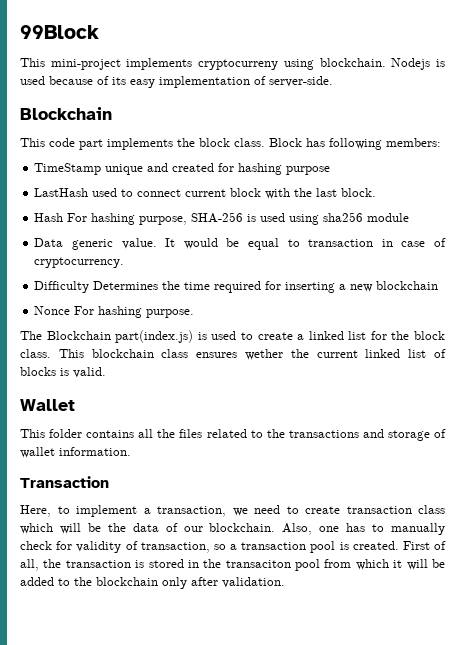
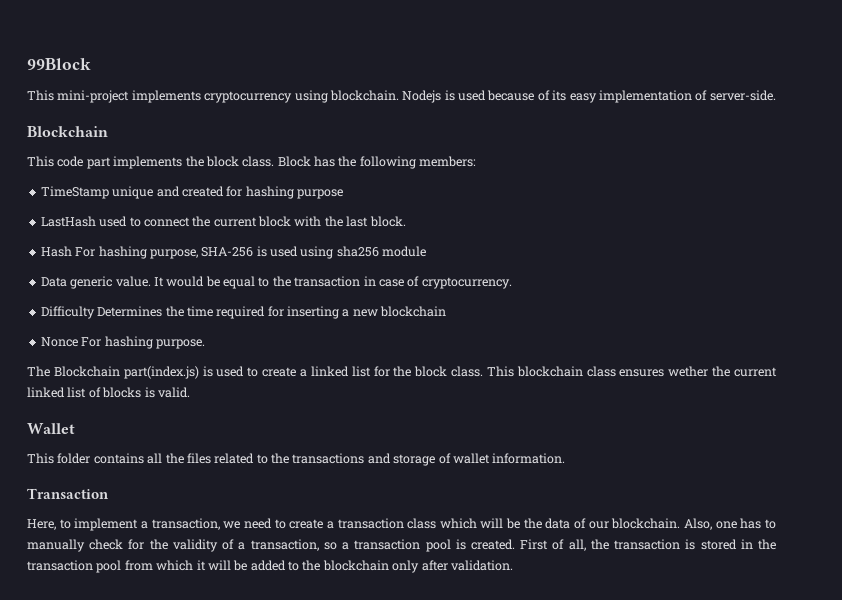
- This mini-project implements cryptocurreny using blockchain.
+ This mini-project implements cryptocurrency using blockchain.
- Block has following members:
+ Block has the following members:
- LastHash used to connect current block with the last block.
+ LastHash used to connect the current block with the last block.
- It would be equal to transaction in case of cryptocurrency.
+ It would be equal to the transaction in case of cryptocurrency.
- Here, to implement a transaction, we need to create transaction class which will be the data of our blockchain.
+ Here, to implement a transaction, we need to create a transaction class which will be the data of our blockchain.
- Also, one has to manually check for validity of transaction, so a transaction pool is created.
+ Also, one has to manually check for the validity of a transaction, so a transaction pool is created.
- First of all, the transaction is stored in the transaciton pool from which it will be added to the blockchain only after validation.
+ First of all, the transaction is stored in the transaction pool from which it will be added to the blockchain only after validation.

